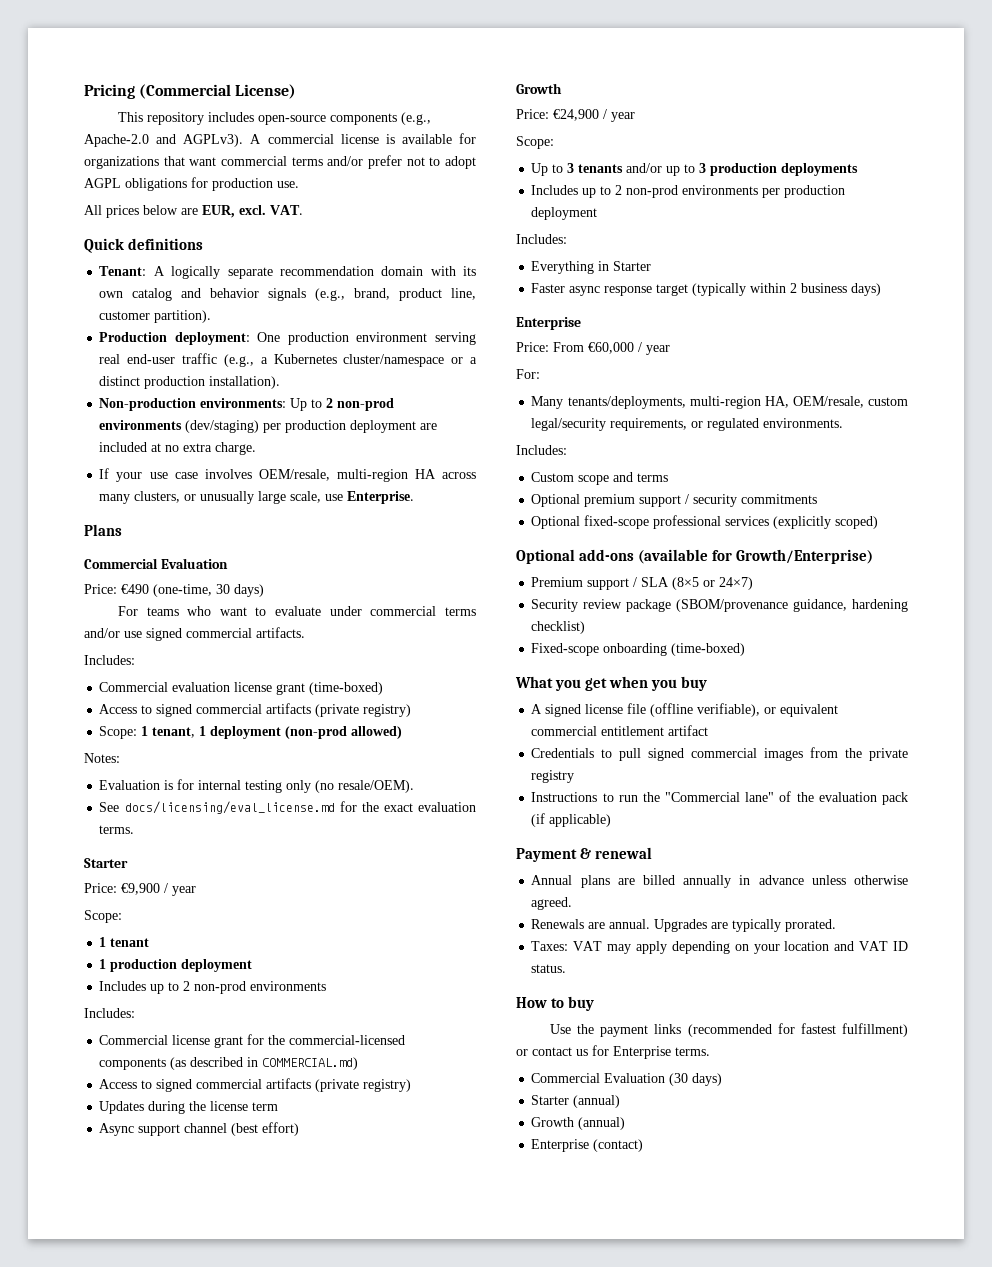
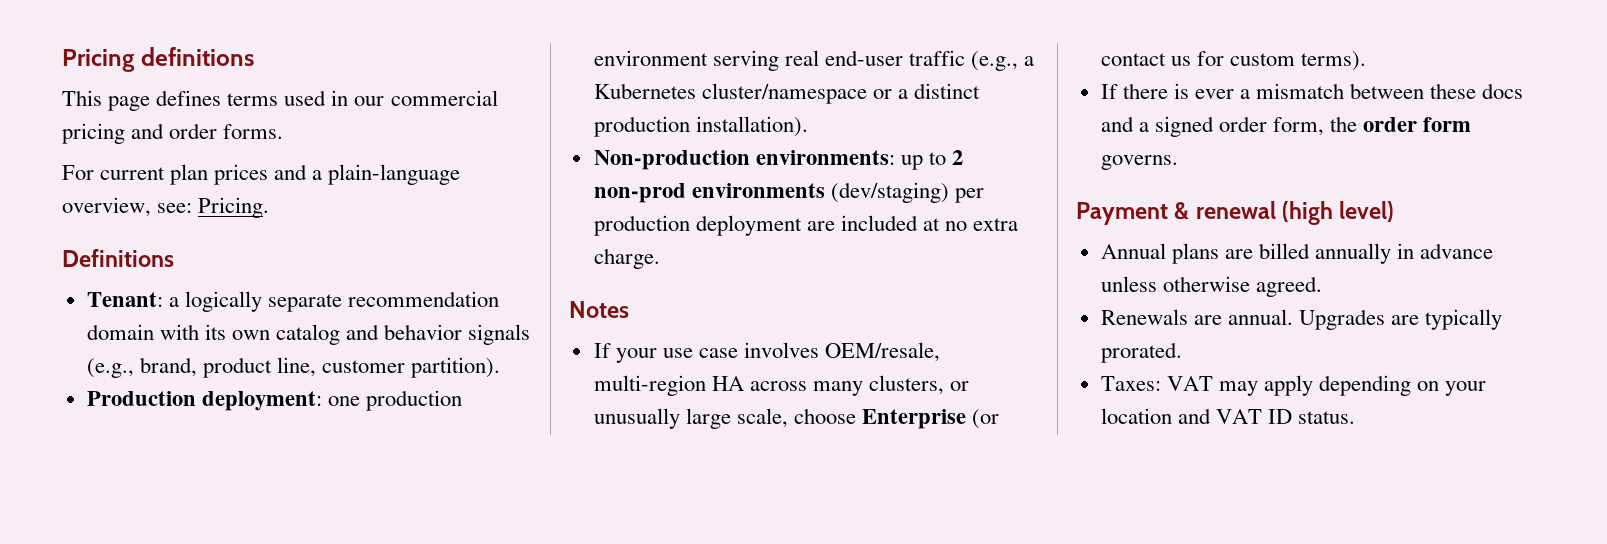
- Pricing (Commercial License)
+ Pricing definitions
- This repository includes open-source components (e.g., Apache-2.0 and AGPLv3). A commercial license is available for organizations that want commercial terms and/or prefer not to adopt AGPL obligations for production use.
- All prices below are EUR, excl. VAT.
- Quick definitions
+ This page defines terms used in our commercial pricing and order forms.
+ For current plan prices and a plain-language overview, see: Pricing.
+ Definitions
- Tenant: A logically separate recommendation domain with its own catalog and behavior signals (e.g., brand, product line, customer partition).
+ Tenant: a logically separate recommendation domain with its own catalog and behavior signals (e.g., brand, product line, customer partition).
- Production deployment: One production environment serving real end-user traffic (e.g., a Kubernetes cluster/namespace or a distinct production installation).
+ Production deployment: one production environment serving real end-user traffic (e.g., a Kubernetes cluster/namespace or a distinct production installation).
- Non-production environments: Up to 2 non-prod environments (dev/staging) per production deployment are included at no extra charge.
+ Non-production environments: up to 2 non-prod environments (dev/staging) per production deployment are included at no extra charge.
+ Notes
- If your use case involves OEM/resale, multi-region HA across many clusters, or unusually large scale, use Enterprise.
- Plans
- Commercial Evaluation
- Price: €490 (one-time, 30 days)
- For teams who want to evaluate under commercial terms and/or use signed commercial artifacts.
- Includes:
- Commercial evaluation license grant (time-boxed)
- Access to signed commercial artifacts (private registry)
- Scope: 1 tenant, 1 deployment (non-prod allowed)
- Notes:
- Evaluation is for internal testing only (no resale/OEM).
- See docs/licensing/eval_license.md for the exact evaluation terms.
- Starter
- Price: €9,900 / year
- Scope:
- 1 tenant
- 1 production deployment
- Includes up to 2 non-prod environments
- Includes:
- Commercial license grant for the commercial-licensed components (as described in COMMERCIAL.md)
- Access to signed commercial artifacts (private registry)
- Updates during the license term
- Async support channel (best effort)
- Growth
- Price: €24,900 / year
- Scope:
- Up to 3 tenants and/or up to 3 production deployments
- Includes up to 2 non-prod environments per production deployment
- Includes:
- Everything in Starter
- Faster async response target (typically within 2 business days)
- Enterprise
- Price: From €60,000 / year
- For:
- Many tenants/deployments, multi-region HA, OEM/resale, custom legal/security requirements, or regulated environments.
- Includes:
- Custom scope and terms
- Optional premium support / security commitments
- Optional fixed-scope professional services (explicitly scoped)
- Optional add-ons (available for Growth/Enterprise)
- Premium support / SLA (8×5 or 24×7)
- Security review package (SBOM/provenance guidance, hardening checklist)
- Fixed-scope onboarding (time-boxed)
- What you get when you buy
- A signed license file (offline verifiable), or equivalent commercial entitlement artifact
- Credentials to pull signed commercial images from the private registry
- Instructions to run the "Commercial lane" of the evaluation pack (if applicable)
+ If your use case involves OEM/resale, multi-region HA across many clusters, or unusually large scale, choose Enterprise (or contact us for custom terms).
+ If there is ever a mismatch between these docs and a signed order form, the order form governs.
- Payment & renewal
+ Payment & renewal (high level)
- How to buy
- Use the payment links (recommended for fastest fulfillment) or contact us for Enterprise terms.
- Commercial Evaluation (30 days)
- Starter (annual)
- Growth (annual)
- Enterprise (contact)

